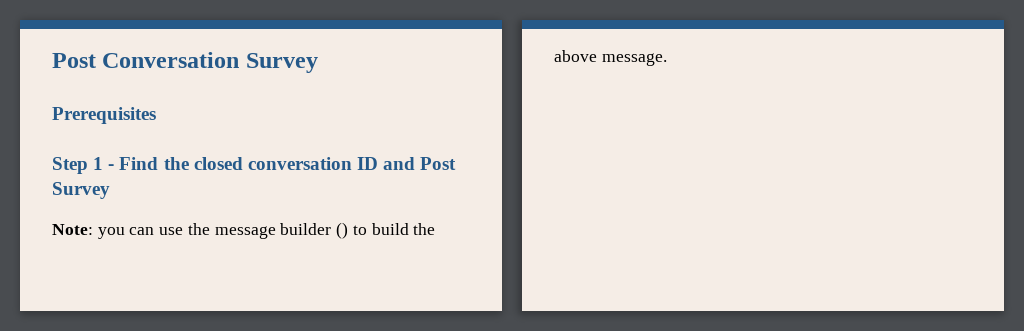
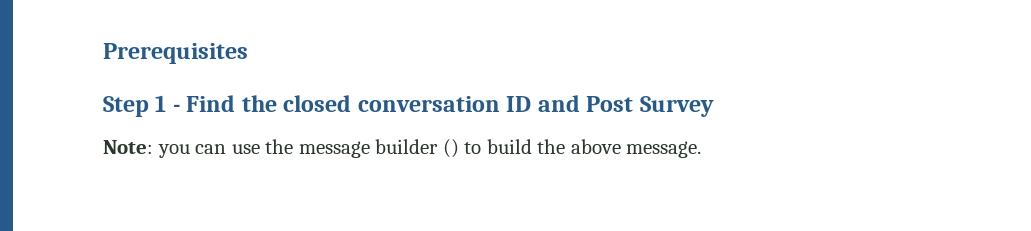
- Post Conversation Survey

